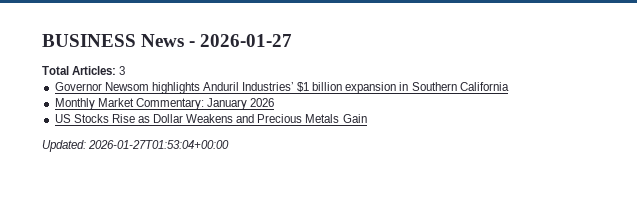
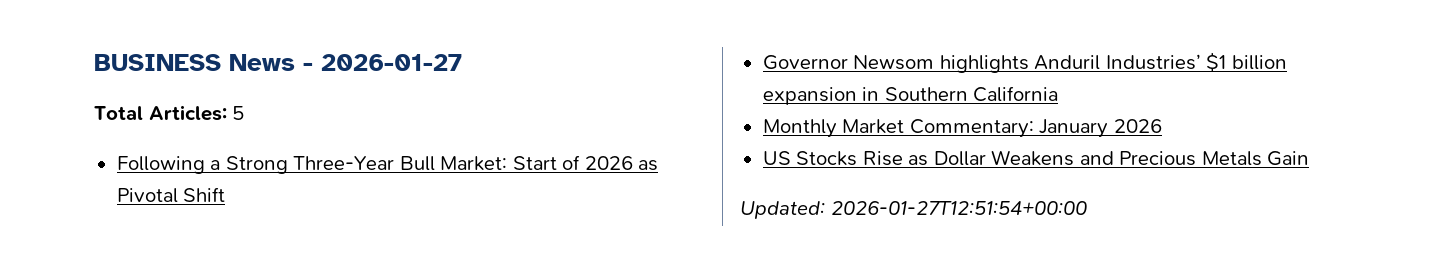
- Total Articles: 3
+ Total Articles: 5
+ Following a Strong Three-Year Bull Market: Start of 2026 as Pivotal Shift
- Updated: 2026-01-27T01:53:04+00:00
+ Updated: 2026-01-27T12:51:54+00:00

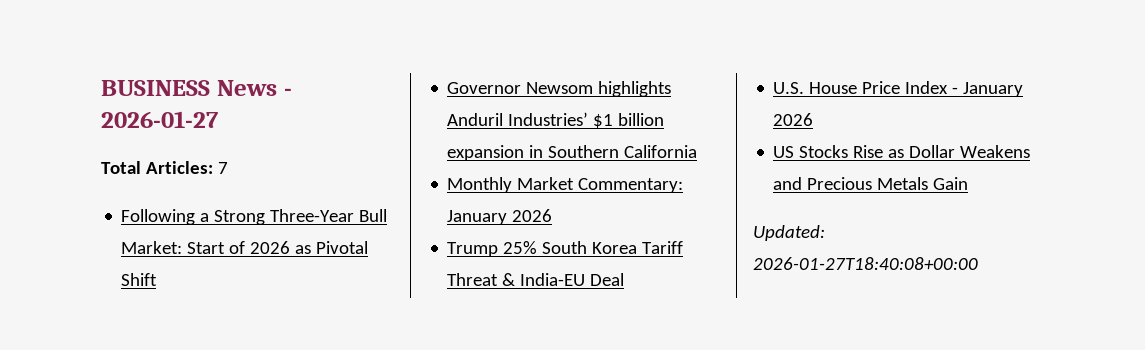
- Total Articles: 5
+ Total Articles: 7
+ Trump 25% South Korea Tariff Threat & India-EU Deal
+ U.S. House Price Index - January 2026
- Updated: 2026-01-27T12:51:54+00:00
+ Updated: 2026-01-27T18:40:08+00:00

